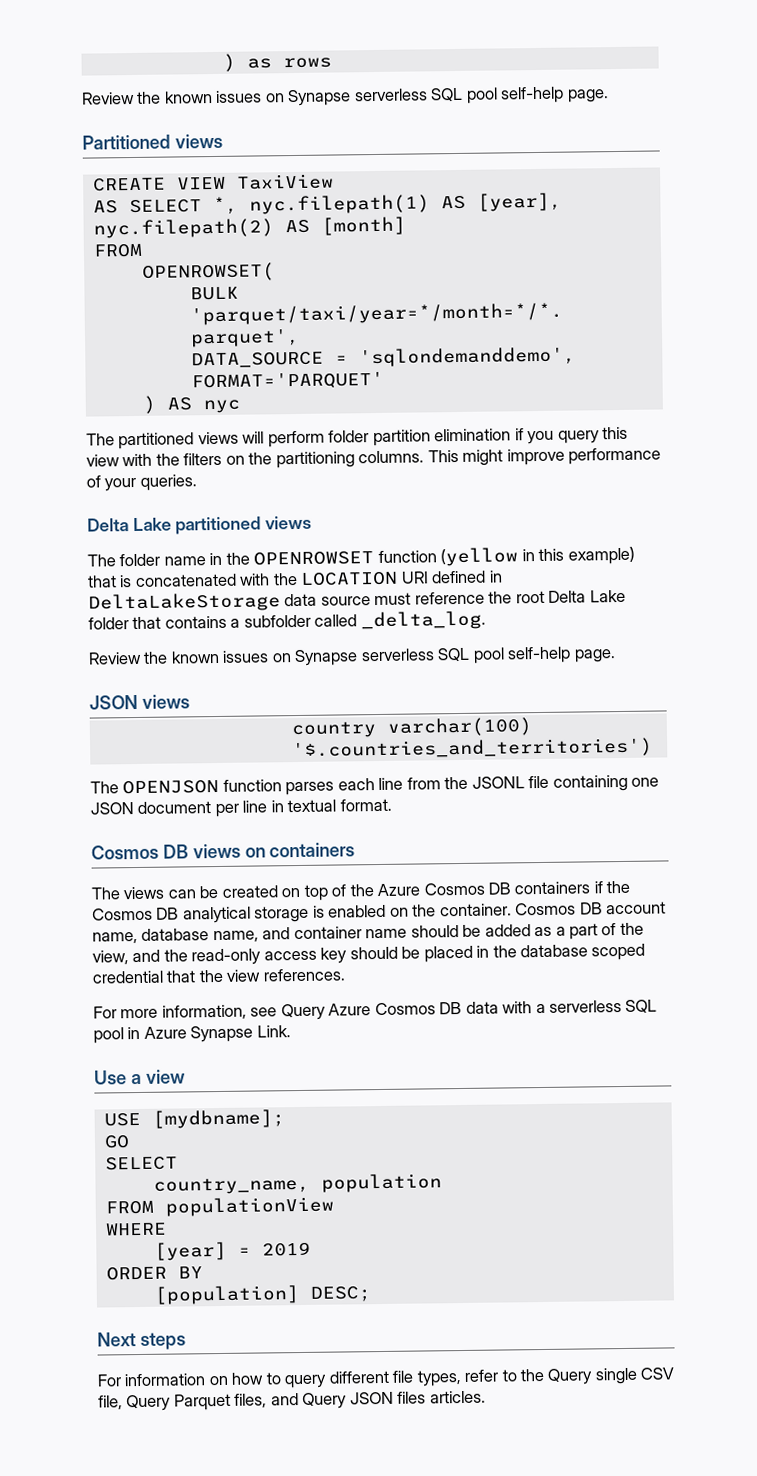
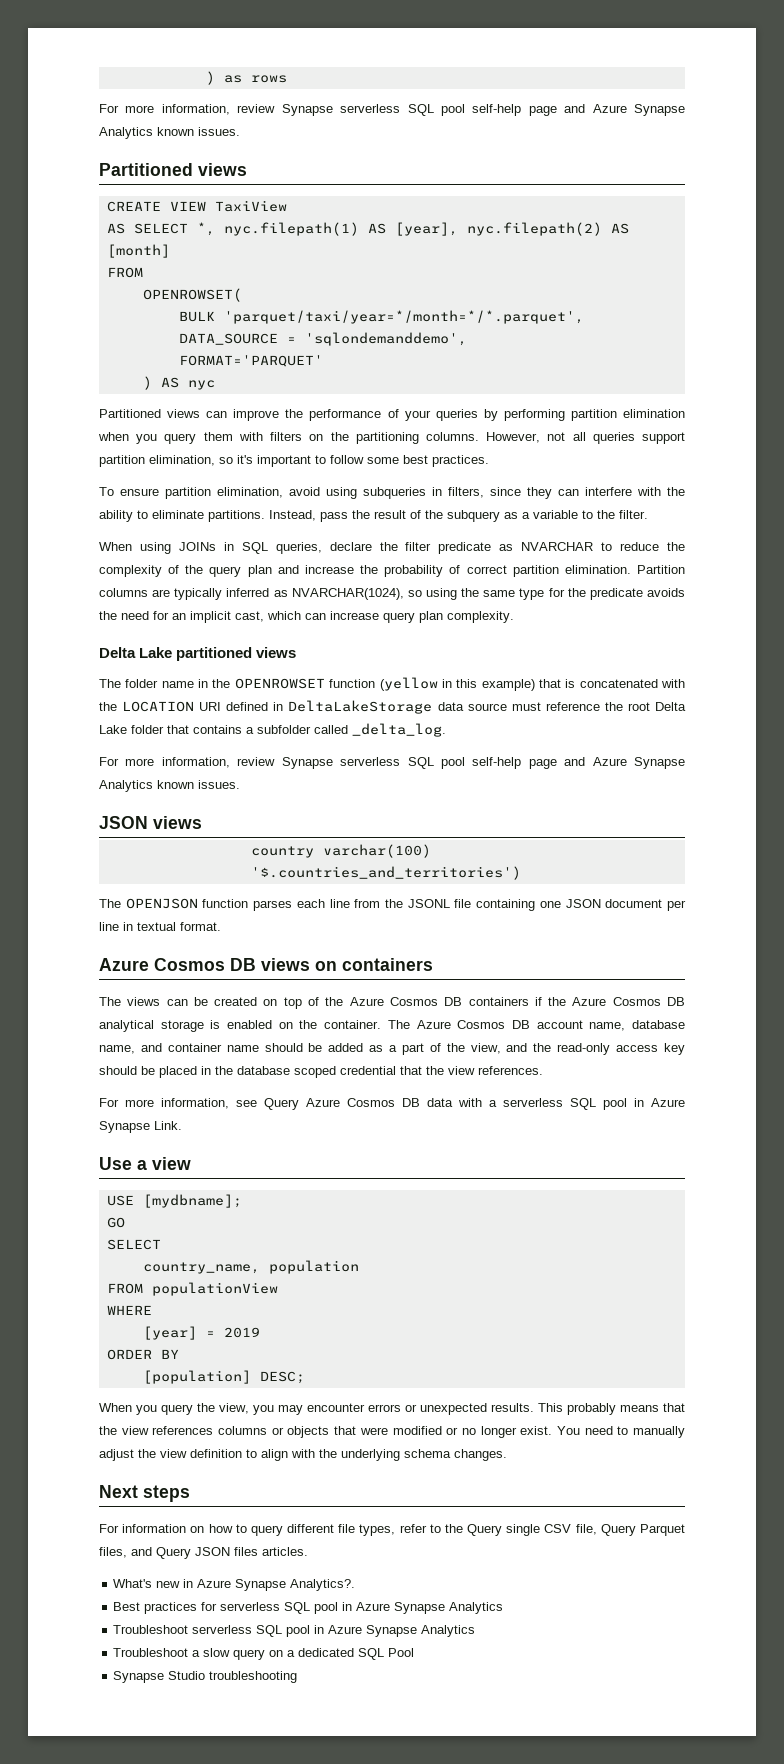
  ) as rows
- Review the known issues on Synapse serverless SQL pool self-help page.
+ For more information, review Synapse serverless SQL pool self-help page and Azure Synapse Analytics known issues.
- The partitioned views will perform folder partition elimination if you query this view with the filters on the partitioning columns.
+ Partitioned views can improve the performance of your queries by performing partition elimination when you query them with filters on the partitioning columns.
- This might improve performance of your queries.
+ However, not all queries support partition elimination, so it's important to follow some best practices.
+ To ensure partition elimination, avoid using subqueries in filters, since they can interfere with the ability to eliminate partitions. Instead, pass the result of the subquery as a variable to the filter.
+ When using JOINs in SQL queries, declare the filter predicate as NVARCHAR to reduce the complexity of the query plan and increase the probability of correct partition elimination. Partition columns are typically inferred as NVARCHAR(1024), so using the same type for the predicate avoids the need for an implicit cast, which can increase query plan complexity.
  The folder name in the OPENROWSET function (yellow in this example) that is concatenated with the LOCATION URI defined in DeltaLakeStorage data source must reference the root Delta Lake folder that contains a subfolder called _delta_log.
- Review the known issues on Synapse serverless SQL pool self-help page.
+ For more information, review Synapse serverless SQL pool self-help page and Azure Synapse Analytics known issues.
- Cosmos DB views on containers
+ Azure Cosmos DB views on containers
- The views can be created on top of the Azure Cosmos DB containers if the Cosmos DB analytical storage is enabled on the container.
+ The views can be created on top of the Azure Cosmos DB containers if the Azure Cosmos DB analytical storage is enabled on the container.
- Cosmos DB account name, database name, and container name should be added as a part of the view, and the read-only access key should be placed in the database scoped credential that the view references.
+ The Azure Cosmos DB account name, database name, and container name should be added as a part of the view, and the read-only access key should be placed in the database scoped credential that the view references.
+ When you query the view, you may encounter errors or unexpected results. This probably means that the view references columns or objects that were modified or no longer exist. You need to manually adjust the view definition to align with the underlying schema changes.
+ What's new in Azure Synapse Analytics?.
+ Best practices for serverless SQL pool in Azure Synapse Analytics
+ Troubleshoot serverless SQL pool in Azure Synapse Analytics
+ Troubleshoot a slow query on a dedicated SQL Pool
+ Synapse Studio troubleshooting

